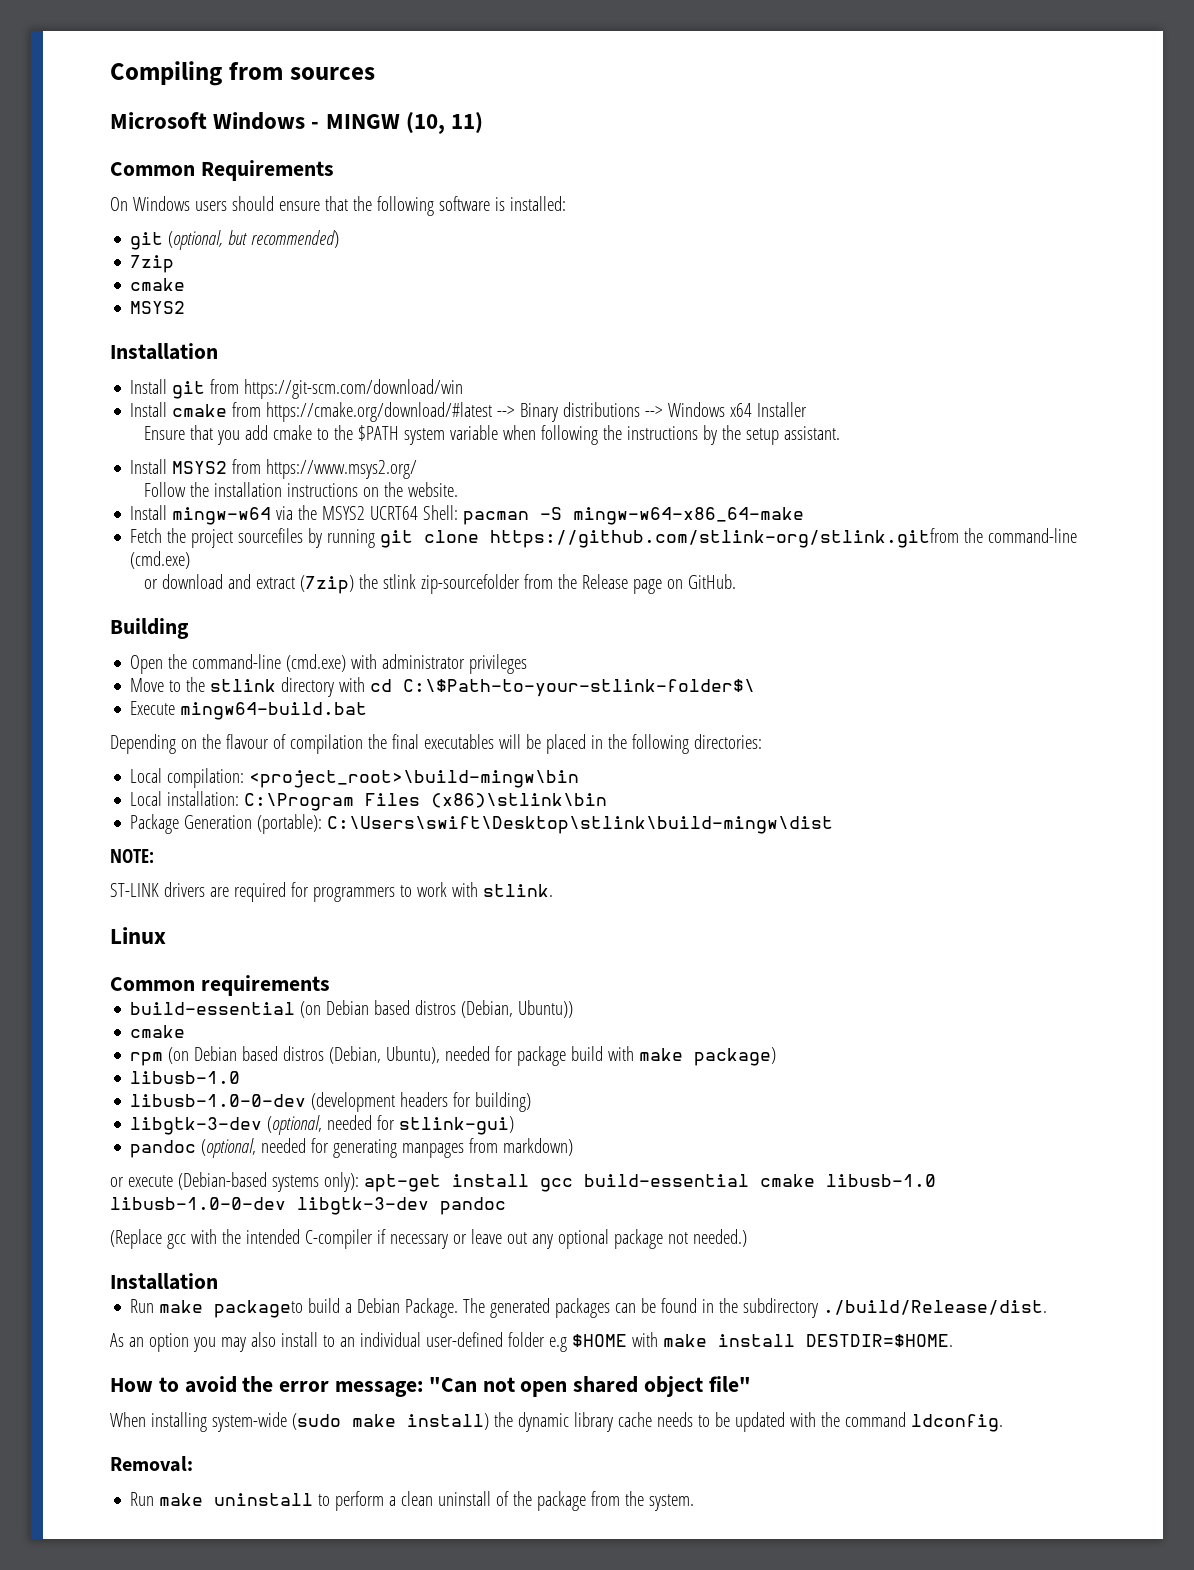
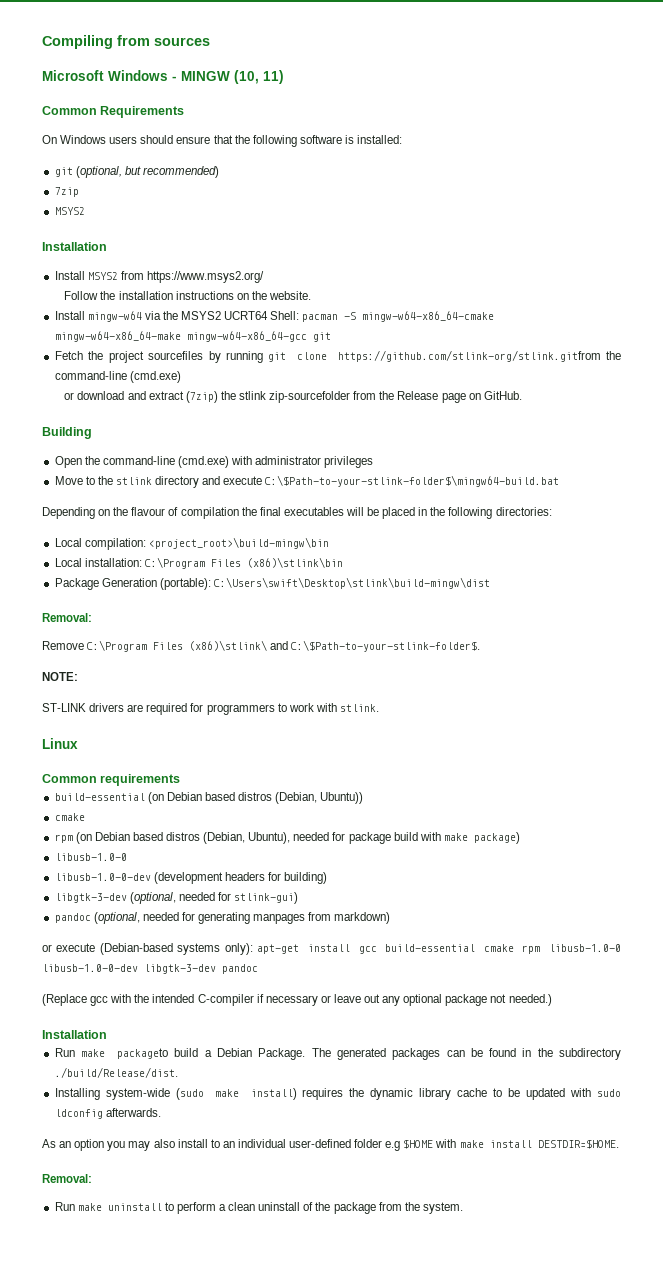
  7zip
- cmake
- Install git from https://git-scm.com/download/win
- Install cmake from https://cmake.org/download/#latest --> Binary distributions --> Windows x64 Installer
- Ensure that you add cmake to the $PATH system variable when following the instructions by the setup assistant.
- Install mingw-w64 via the MSYS2 UCRT64 Shell: pacman -S mingw-w64-x86_64-make
+ Install mingw-w64 via the MSYS2 UCRT64 Shell: pacman -S mingw-w64-x86_64-cmake mingw-w64-x86_64-make mingw-w64-x86_64-gcc git
- Move to the stlink directory with cd C:\$Path-to-your-stlink-folder$\
- Execute mingw64-build.bat
+ Move to the stlink directory and execute C:\$Path-to-your-stlink-folder$\mingw64-build.bat
  Package Generation (portable): C:\Users\swift\Desktop\stlink\build-mingw\dist
+ Removal:
+ Remove C:\Program Files (x86)\stlink\ and C:\$Path-to-your-stlink-folder$.
  rpm (on Debian based distros (Debian, Ubuntu), needed for package build with make package)
- libusb-1.0
+ libusb-1.0-0
- or execute (Debian-based systems only): apt-get install gcc build-essential cmake libusb-1.0 libusb-1.0-0-dev libgtk-3-dev pandoc
+ or execute (Debian-based systems only): apt-get install gcc build-essential cmake rpm libusb-1.0-0 libusb-1.0-0-dev libgtk-3-dev pandoc
+ Installing system-wide (sudo make install) requires the dynamic library cache to be updated with sudo ldconfig afterwards.
- How to avoid the error message: "Can not open shared object file"
- When installing system-wide (sudo make install) the dynamic library cache needs to be updated with the command ldconfig.

